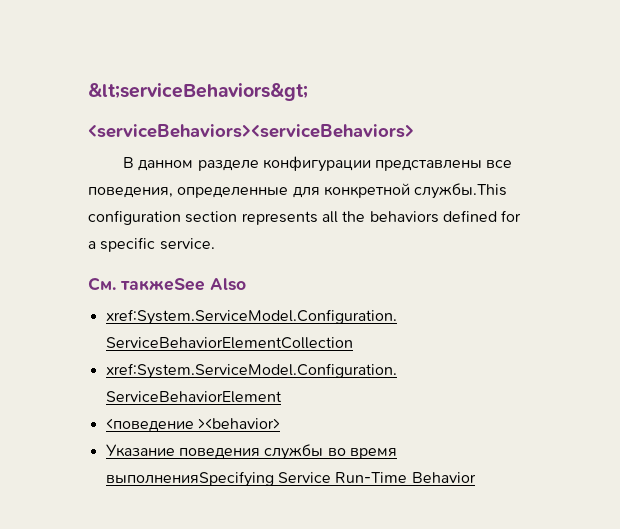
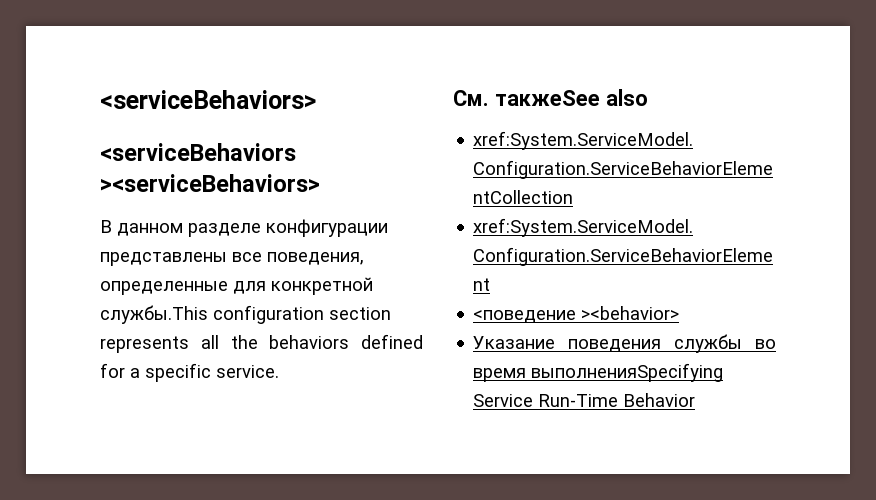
- &lt;serviceBehaviors&gt;
- <serviceBehaviors><serviceBehaviors>
+ <serviceBehaviors>
+ <serviceBehaviors ><serviceBehaviors>
- См. такжеSee Also
+ См. такжеSee also

